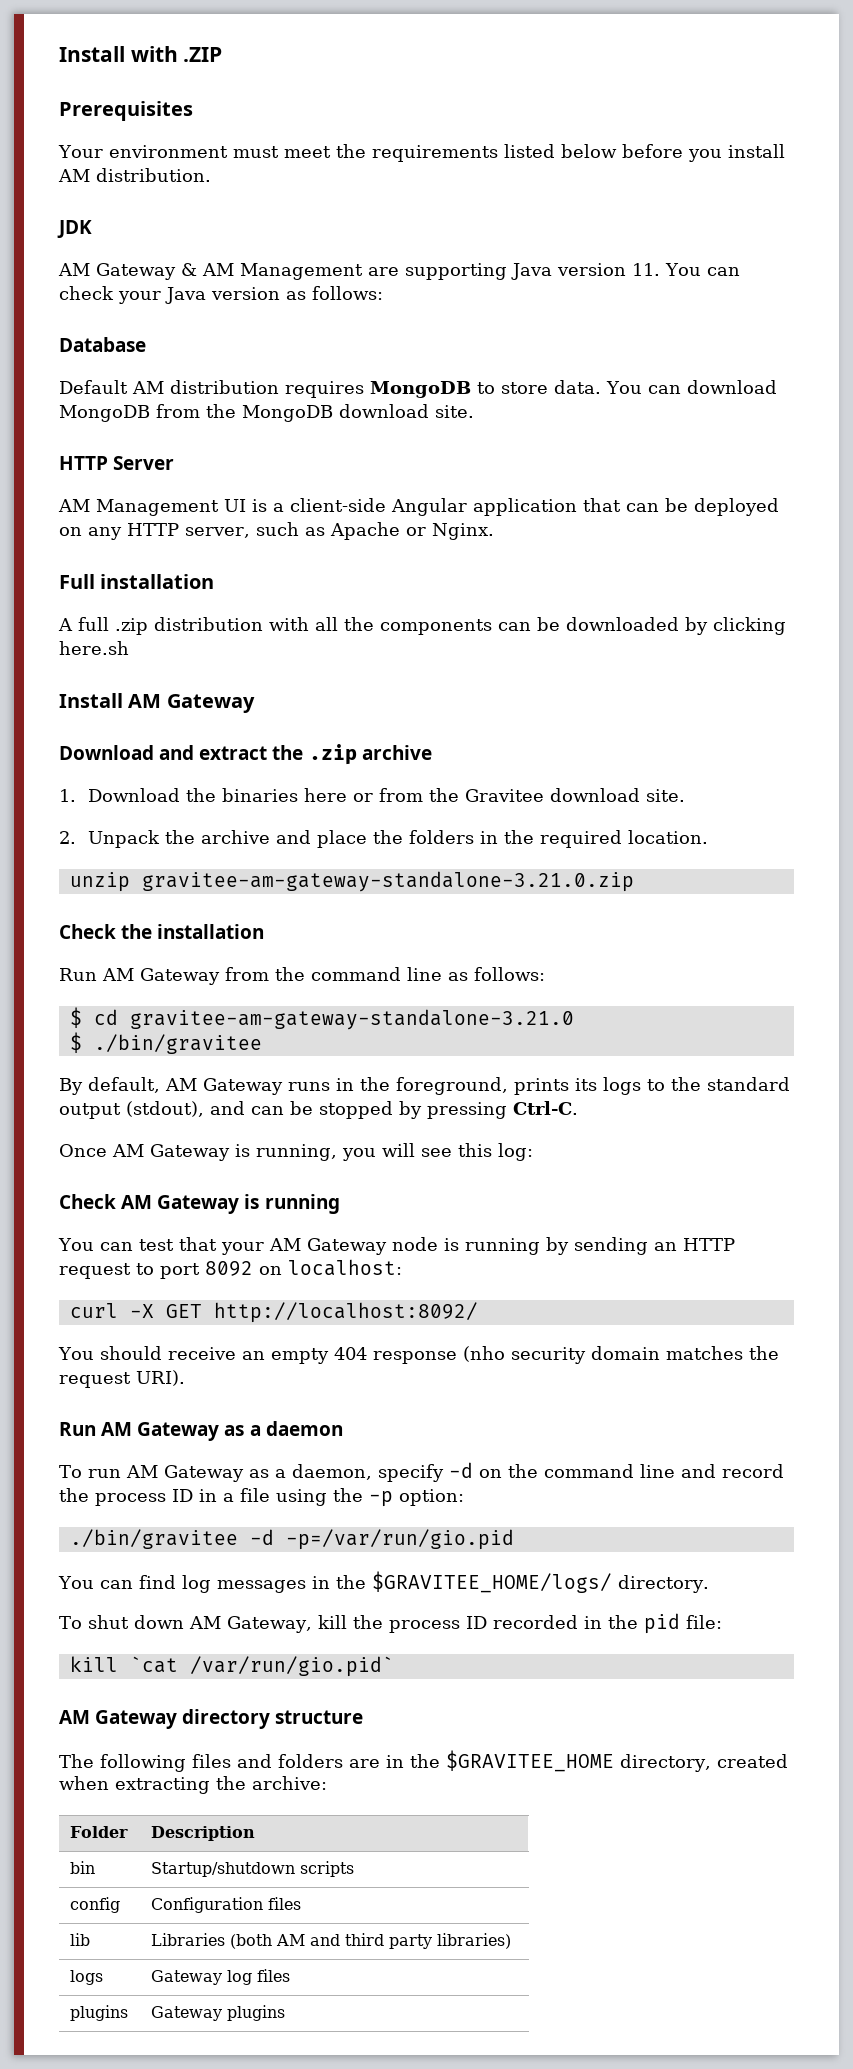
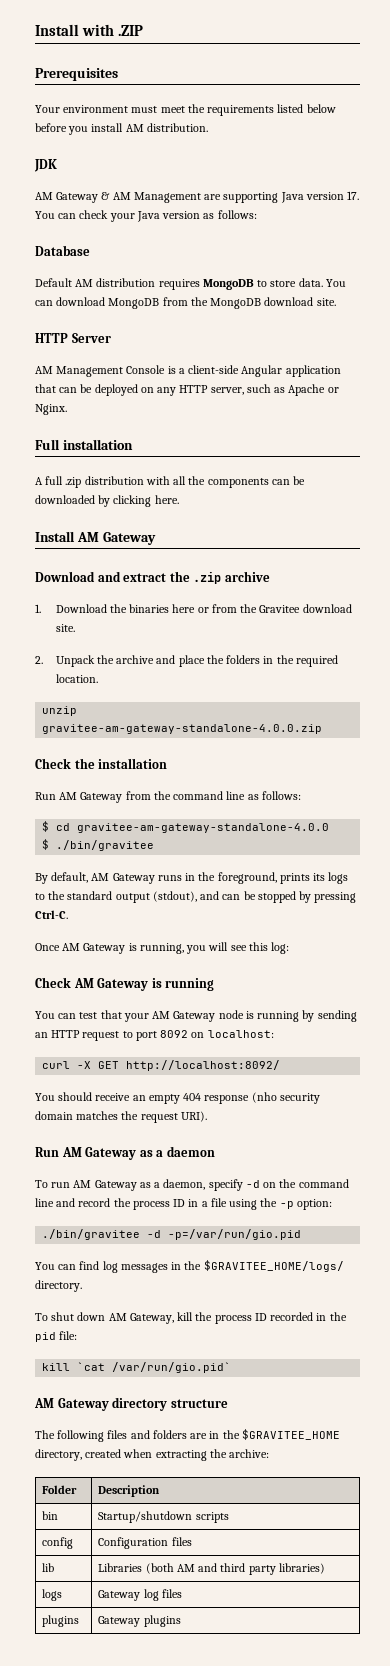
- AM Gateway & AM Management are supporting Java version 11. You can check your Java version as follows:
+ AM Gateway & AM Management are supporting Java version 17. You can check your Java version as follows:
- AM Management UI is a client-side Angular application that can be deployed on any HTTP server, such as Apache or Nginx.
+ AM Management Console is a client-side Angular application that can be deployed on any HTTP server, such as Apache or Nginx.
- A full .zip distribution with all the components can be downloaded by clicking here.sh
+ A full .zip distribution with all the components can be downloaded by clicking here.
- unzip gravitee-am-gateway-standalone-3.21.0.zip
+ unzip gravitee-am-gateway-standalone-4.0.0.zip
- $ cd gravitee-am-gateway-standalone-3.21.0
+ $ cd gravitee-am-gateway-standalone-4.0.0

